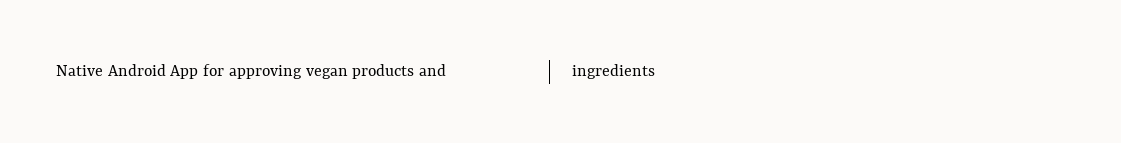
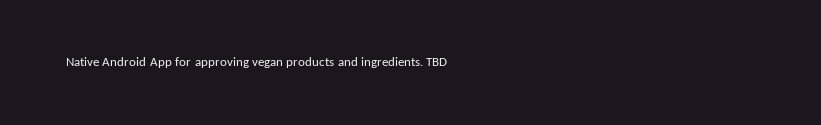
- Native Android App for approving vegan products and ingredients
+ Native Android App for approving vegan products and ingredients. TBD

